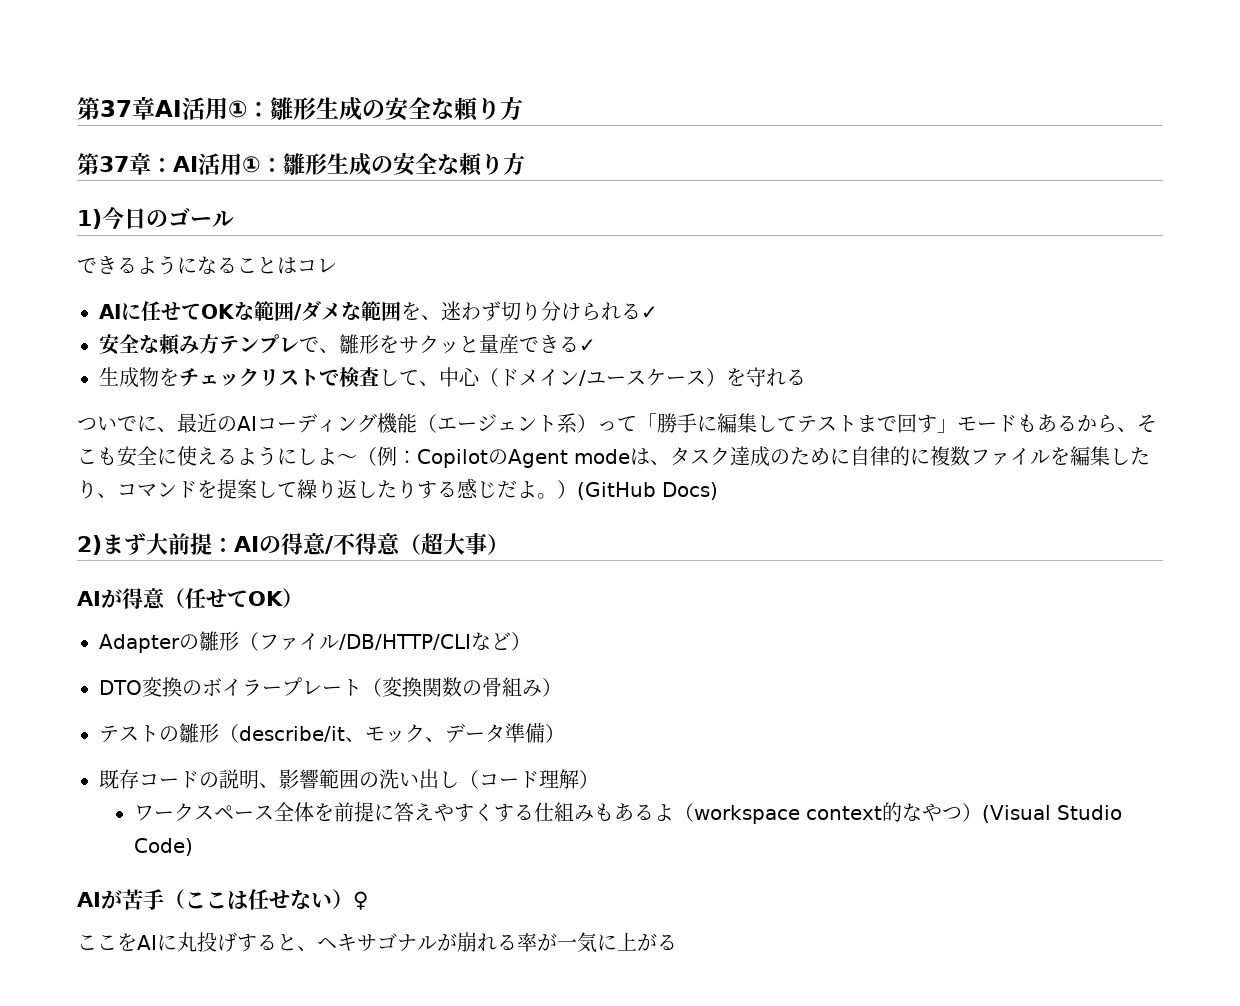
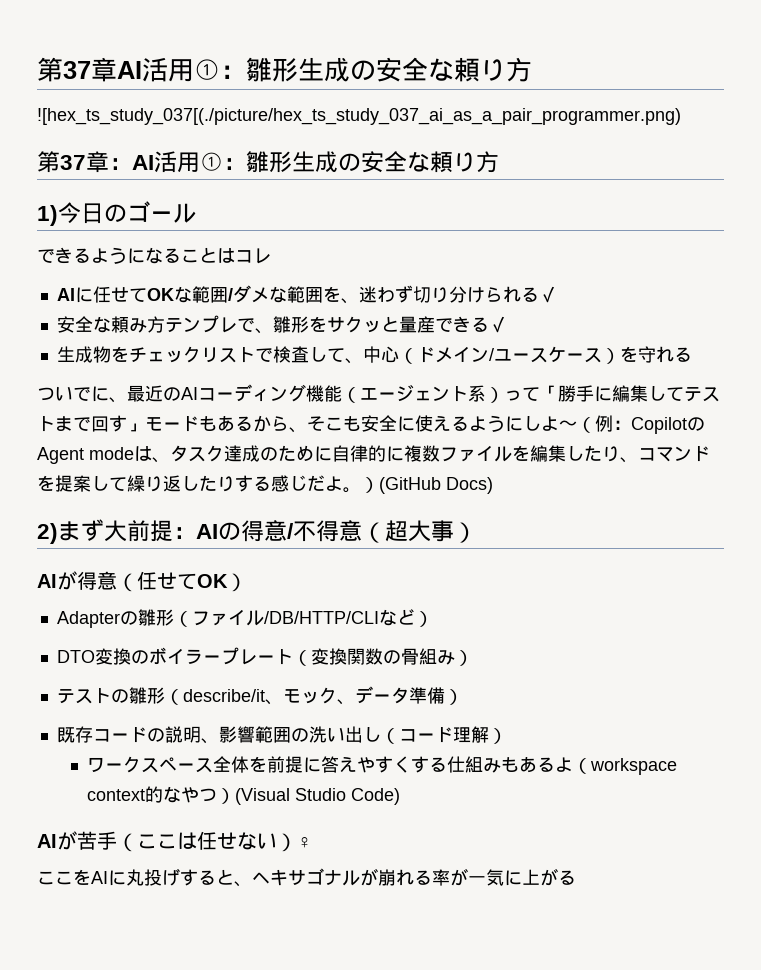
+ ![hex_ts_study_037[(./picture/hex_ts_study_037_ai_as_a_pair_programmer.png)

